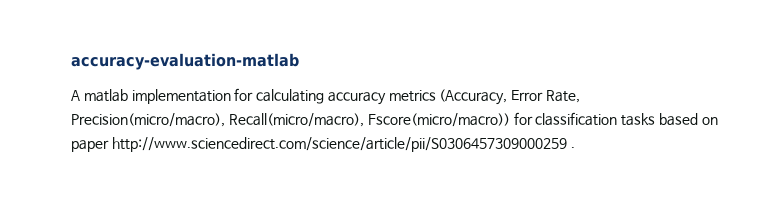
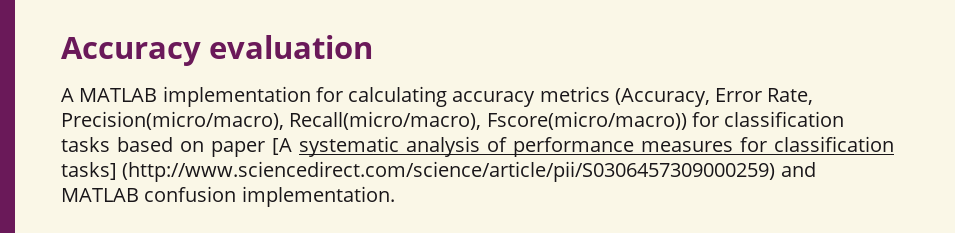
- accuracy-evaluation-matlab
+ Accuracy evaluation
- A matlab implementation for calculating accuracy metrics (Accuracy, Error Rate, Precision(micro/macro), Recall(micro/macro), Fscore(micro/macro)) for classification tasks based on paper http://www.sciencedirect.com/science/article/pii/S0306457309000259 .
+ A MATLAB implementation for calculating accuracy metrics (Accuracy, Error Rate, Precision(micro/macro), Recall(micro/macro), Fscore(micro/macro)) for classification tasks based on paper [A systematic analysis of performance measures for classification tasks] (http://www.sciencedirect.com/science/article/pii/S0306457309000259) and MATLAB confusion implementation.

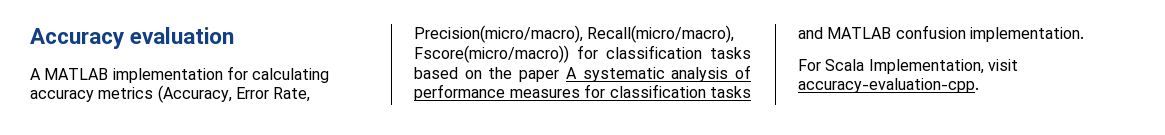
- A MATLAB implementation for calculating accuracy metrics (Accuracy, Error Rate, Precision(micro/macro), Recall(micro/macro), Fscore(micro/macro)) for classification tasks based on paper [A systematic analysis of performance measures for classification tasks] (http://www.sciencedirect.com/science/article/pii/S0306457309000259) and MATLAB confusion implementation.
+ A MATLAB implementation for calculating accuracy metrics (Accuracy, Error Rate, Precision(micro/macro), Recall(micro/macro), Fscore(micro/macro)) for classification tasks based on the paper A systematic analysis of performance measures for classification tasks and MATLAB confusion implementation.
+ For Scala Implementation, visit accuracy-evaluation-cpp.

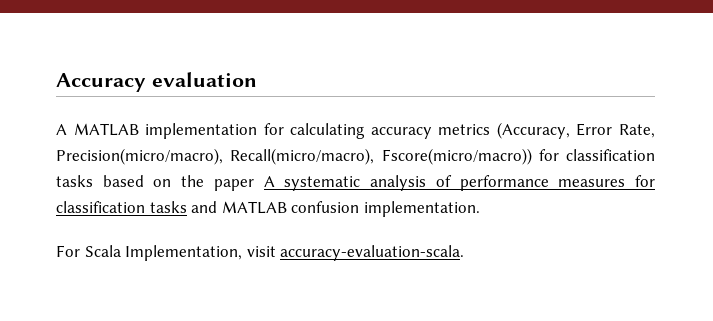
- For Scala Implementation, visit accuracy-evaluation-cpp.
+ For Scala Implementation, visit accuracy-evaluation-scala.

